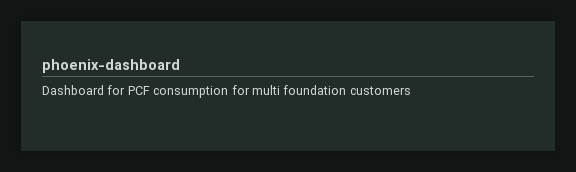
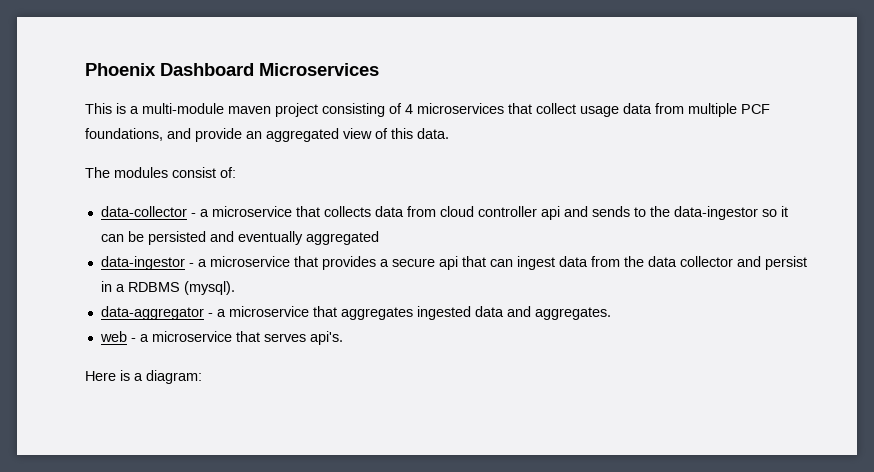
- phoenix-dashboard
- Dashboard for PCF consumption for multi foundation customers
+ Phoenix Dashboard Microservices
+ This is a multi-module maven project consisting of 4 microservices that collect usage data from multiple PCF foundations, and provide an aggregated view of this data.
+ The modules consist of:
+ data-collector - a microservice that collects data from cloud controller api and sends to the data-ingestor so it can be persisted and eventually aggregated
+ data-ingestor - a microservice that provides a secure api that can ingest data from the data collector and persist in a RDBMS (mysql).
+ data-aggregator - a microservice that aggregates ingested data and aggregates.
+ web - a microservice that serves api's.
+ Here is a diagram:

